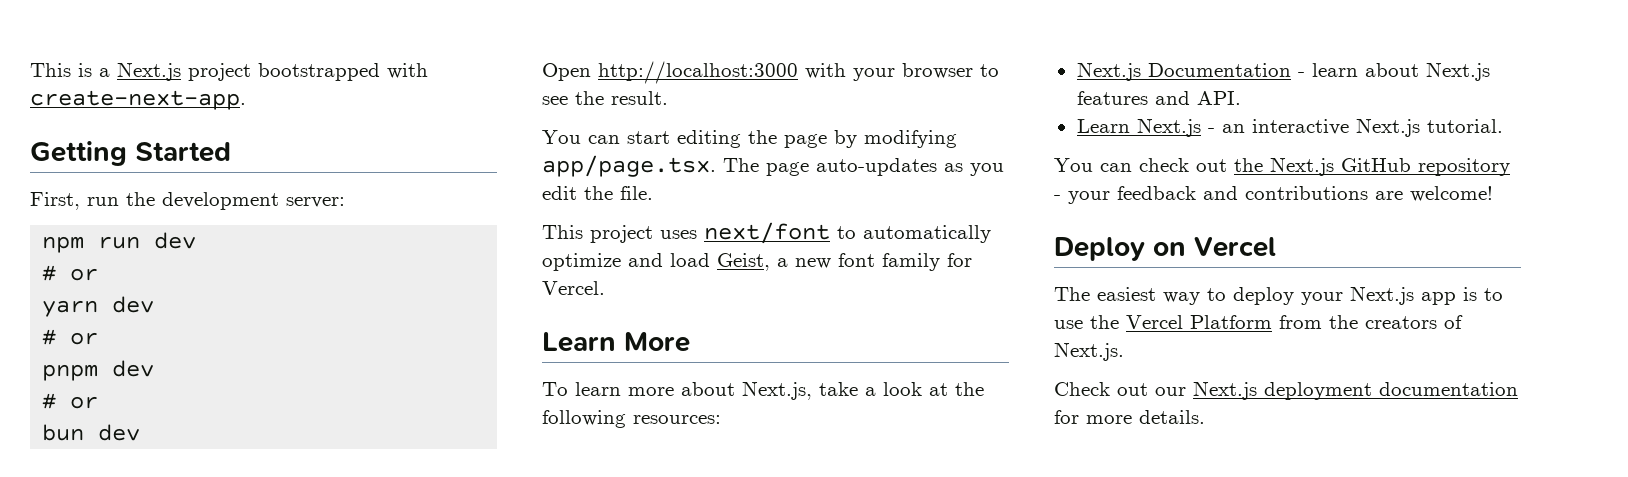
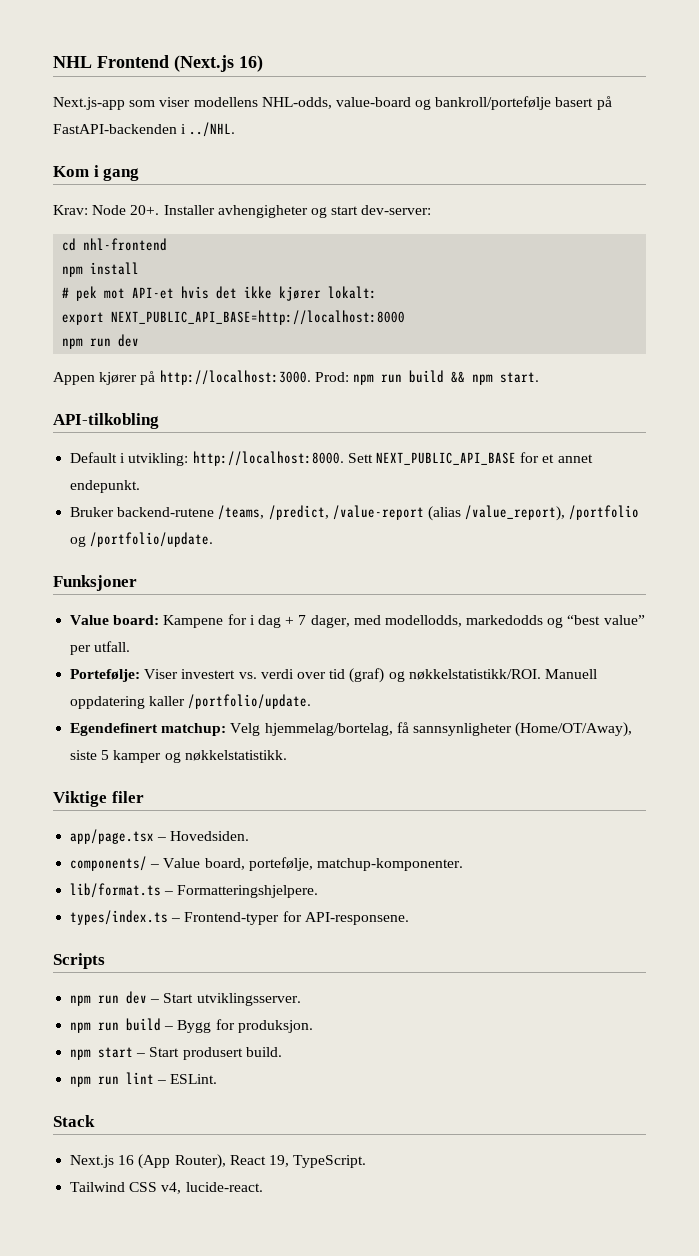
- This is a Next.js project bootstrapped with create-next-app.
- Getting Started
- First, run the development server:
+ NHL Frontend (Next.js 16)
+ Next.js-app som viser modellens NHL-odds, value-board og bankroll/portefølje basert på FastAPI-backenden i ../NHL.
+ Kom i gang
+ Krav: Node 20+. Installer avhengigheter og start dev-server:
+ cd nhl-frontend
+ npm install
+ # pek mot API-et hvis det ikke kjører lokalt:
+ export NEXT_PUBLIC_API_BASE=http://localhost:8000
  npm run dev
- # or
- yarn dev
- # or
- pnpm dev
- # or
- bun dev
- Open http://localhost:3000 with your browser to see the result.
- You can start editing the page by modifying app/page.tsx. The page auto-updates as you edit the file.
- This project uses next/font to automatically optimize and load Geist, a new font family for Vercel.
- Learn More
- To learn more about Next.js, take a look at the following resources:
- Next.js Documentation - learn about Next.js features and API.
- Learn Next.js - an interactive Next.js tutorial.
- You can check out the Next.js GitHub repository - your feedback and contributions are welcome!
- Deploy on Vercel
- The easiest way to deploy your Next.js app is to use the Vercel Platform from the creators of Next.js.
- Check out our Next.js deployment documentation for more details.
+ Appen kjører på http://localhost:3000. Prod: npm run build && npm start.
+ API-tilkobling
+ Default i utvikling: http://localhost:8000. Sett NEXT_PUBLIC_API_BASE for et annet endepunkt.
+ Bruker backend-rutene /teams, /predict, /value-report (alias /value_report), /portfolio og /portfolio/update.
+ Funksjoner
+ Value board: Kampene for i dag + 7 dager, med modellodds, markedodds og “best value” per utfall.
+ Portefølje: Viser investert vs. verdi over tid (graf) og nøkkelstatistikk/ROI. Manuell oppdatering kaller /portfolio/update.
+ Egendefinert matchup: Velg hjemmelag/bortelag, få sannsynligheter (Home/OT/Away), siste 5 kamper og nøkkelstatistikk.
+ Viktige filer
+ app/page.tsx – Hovedsiden.
+ components/ – Value board, portefølje, matchup-komponenter.
+ lib/format.ts – Formatteringshjelpere.
+ types/index.ts – Frontend-typer for API-responsene.
+ Scripts
+ npm run dev – Start utviklingsserver.
+ npm run build – Bygg for produksjon.
+ npm start – Start produsert build.
+ npm run lint – ESLint.
+ Stack
+ Next.js 16 (App Router), React 19, TypeScript.
+ Tailwind CSS v4, lucide-react.

